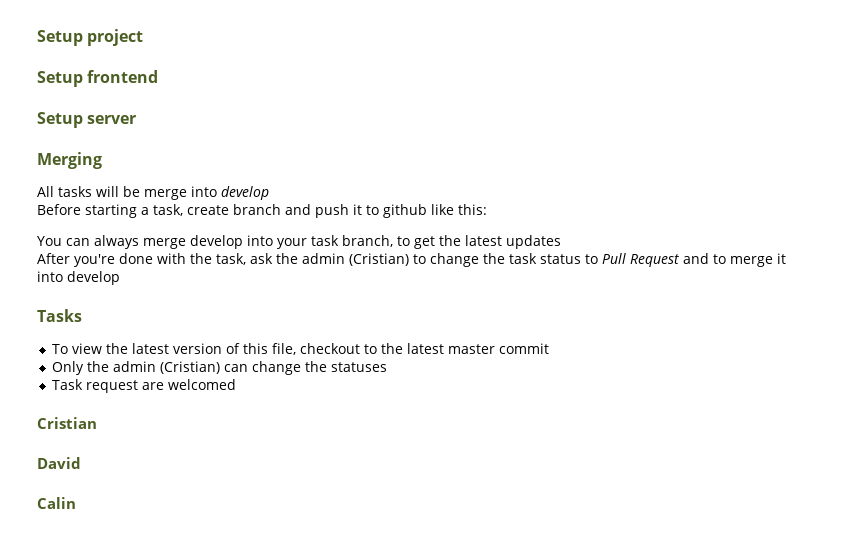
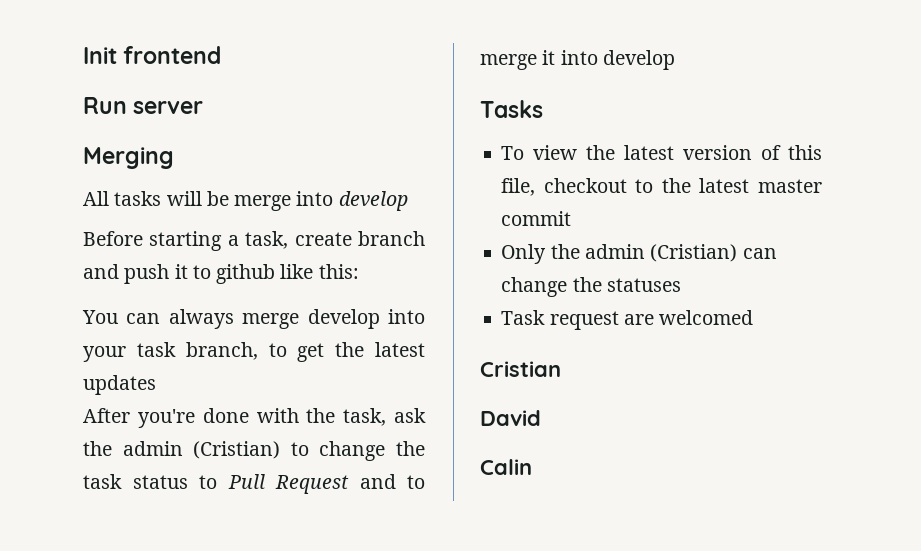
- Setup project
- Setup frontend
+ Init frontend
- Setup server
+ Run server

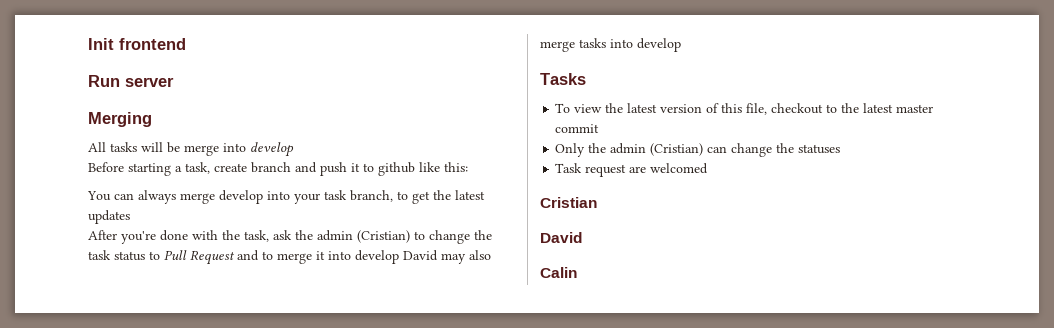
- After you're done with the task, ask the admin (Cristian) to change the task status to Pull Request and to merge it into develop
+ After you're done with the task, ask the admin (Cristian) to change the task status to Pull Request and to merge it into develop David may also merge tasks into develop

